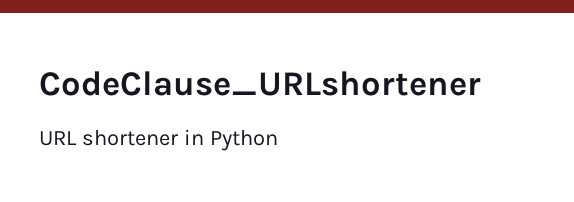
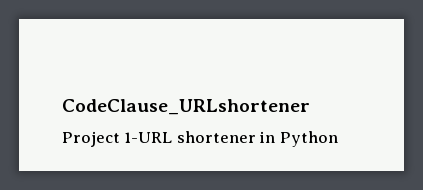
- URL shortener in Python
+ Project 1-URL shortener in Python

